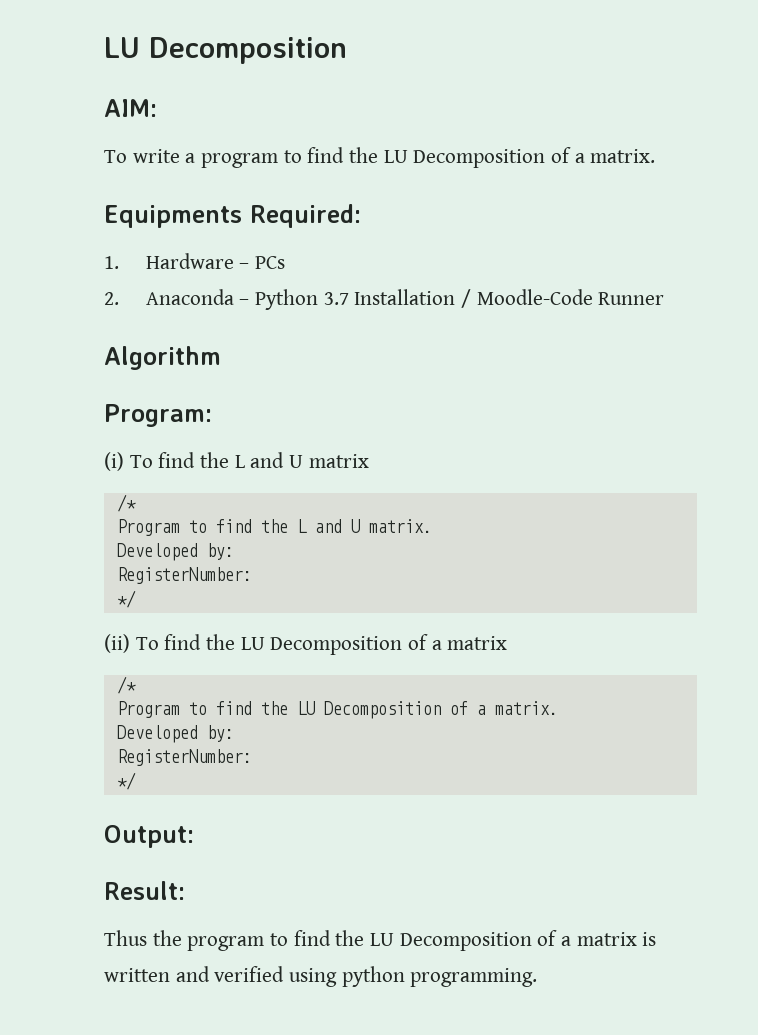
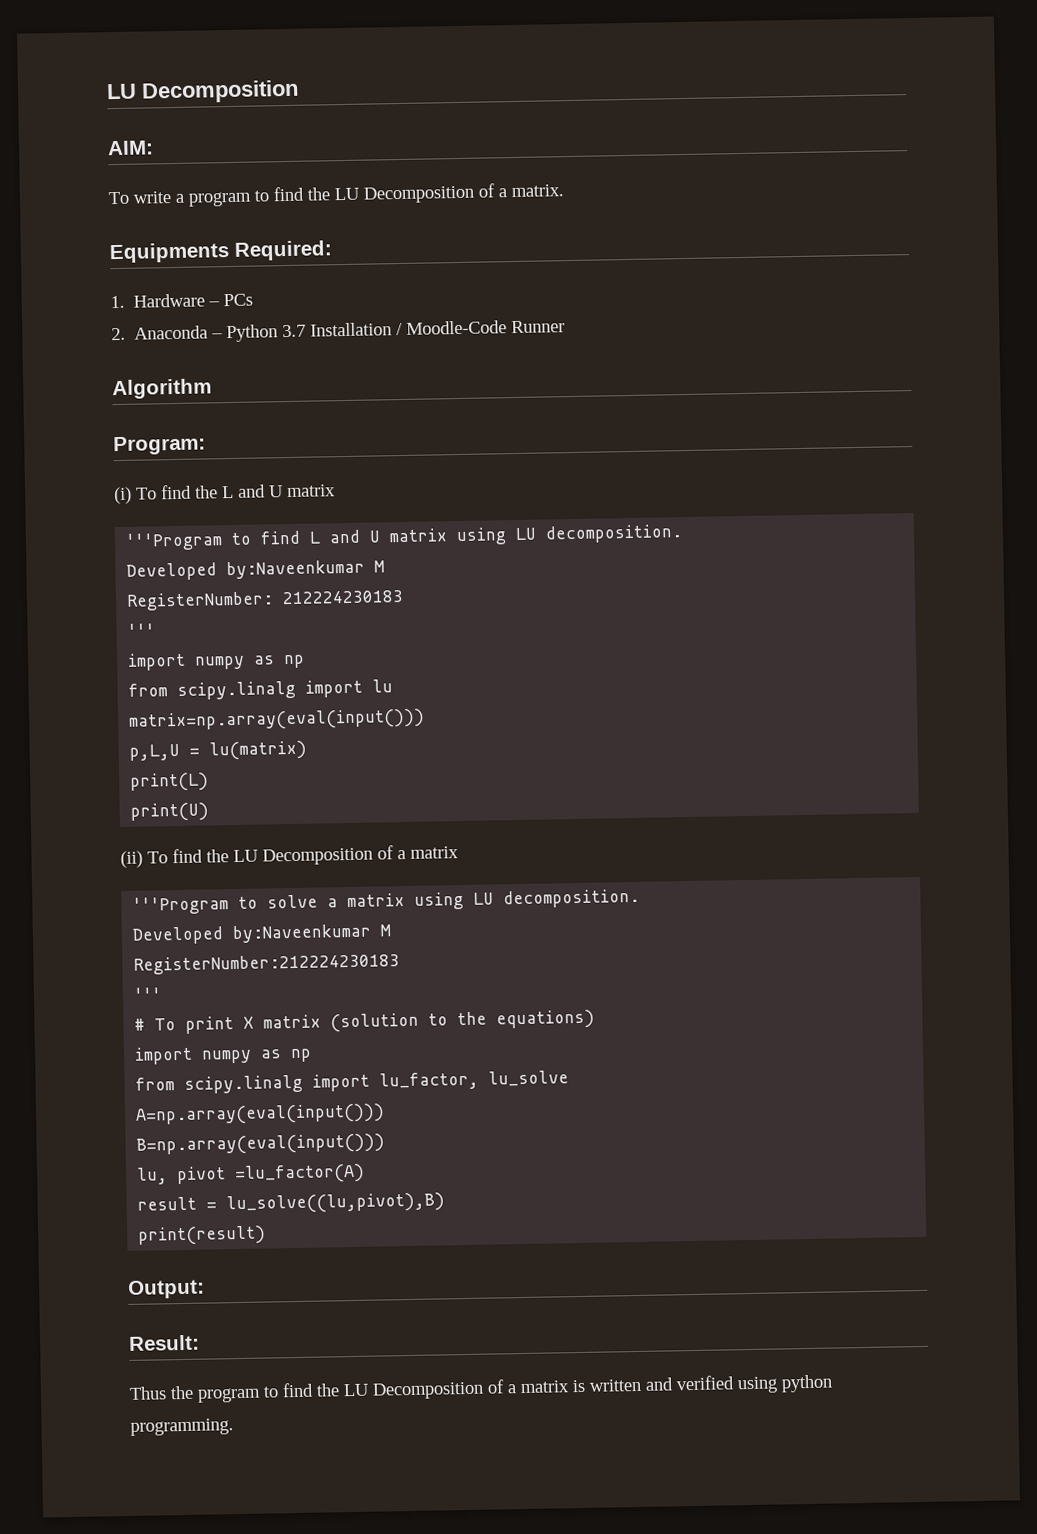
  (i) To find the L and U matrix
- /*
- Program to find the L and U matrix.
- Developed by:
- RegisterNumber:
- */
+ '''Program to find L and U matrix using LU decomposition.
+ Developed by:Naveenkumar M
+ RegisterNumber: 212224230183
+ '''
+ import numpy as np
+ from scipy.linalg import lu
+ matrix=np.array(eval(input()))
+ p,L,U = lu(matrix)
+ print(L)
+ print(U)
  (ii) To find the LU Decomposition of a matrix
- /*
- Program to find the LU Decomposition of a matrix.
- Developed by:
- RegisterNumber:
- */
+ '''Program to solve a matrix using LU decomposition.
+ Developed by:Naveenkumar M
+ RegisterNumber:212224230183
+ '''
+ # To print X matrix (solution to the equations)
+ import numpy as np
+ from scipy.linalg import lu_factor, lu_solve
+ A=np.array(eval(input()))
+ B=np.array(eval(input()))
+ lu, pivot =lu_factor(A)
+ result = lu_solve((lu,pivot),B)
+ print(result)

